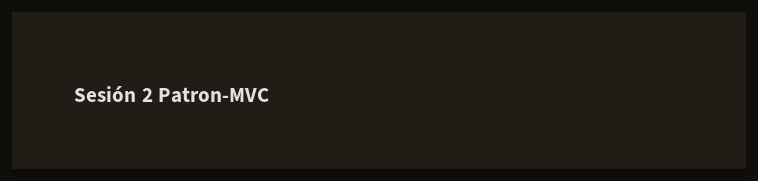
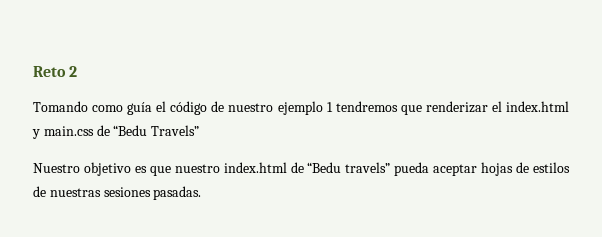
- Sesión 2 Patron-MVC
+ Reto 2
+ Tomando como guía el código de nuestro ejemplo 1 tendremos que renderizar el index.html y main.css de “Bedu Travels”
+ Nuestro objetivo es que nuestro index.html de “Bedu travels” pueda aceptar hojas de estilos de nuestras sesiones pasadas.

